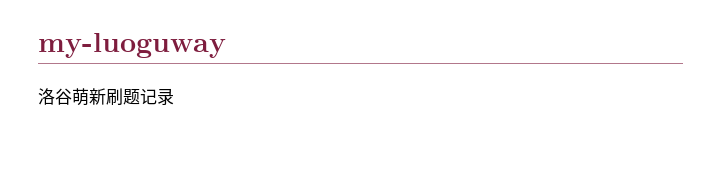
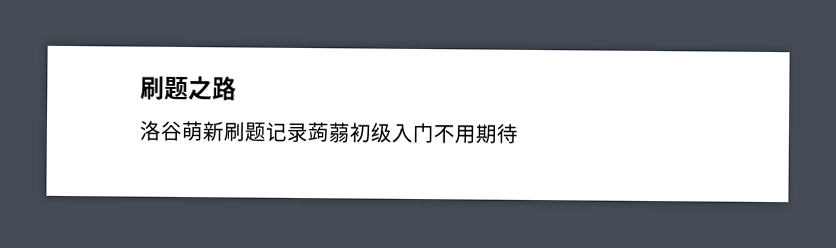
- my-luoguway
+ 刷题之路
- 洛谷萌新刷题记录
+ 洛谷萌新刷题记录蒟蒻初级入门不用期待

